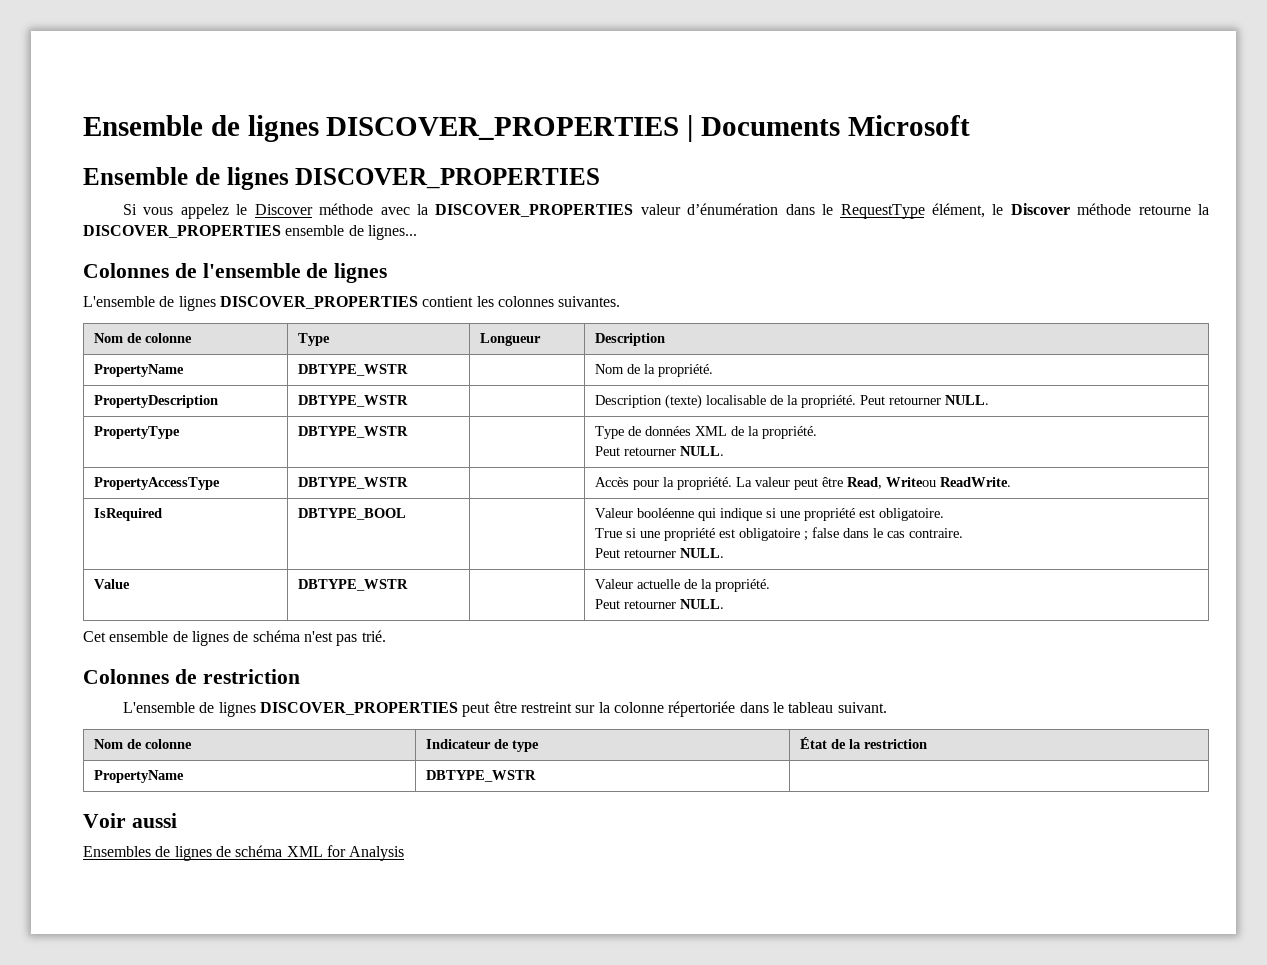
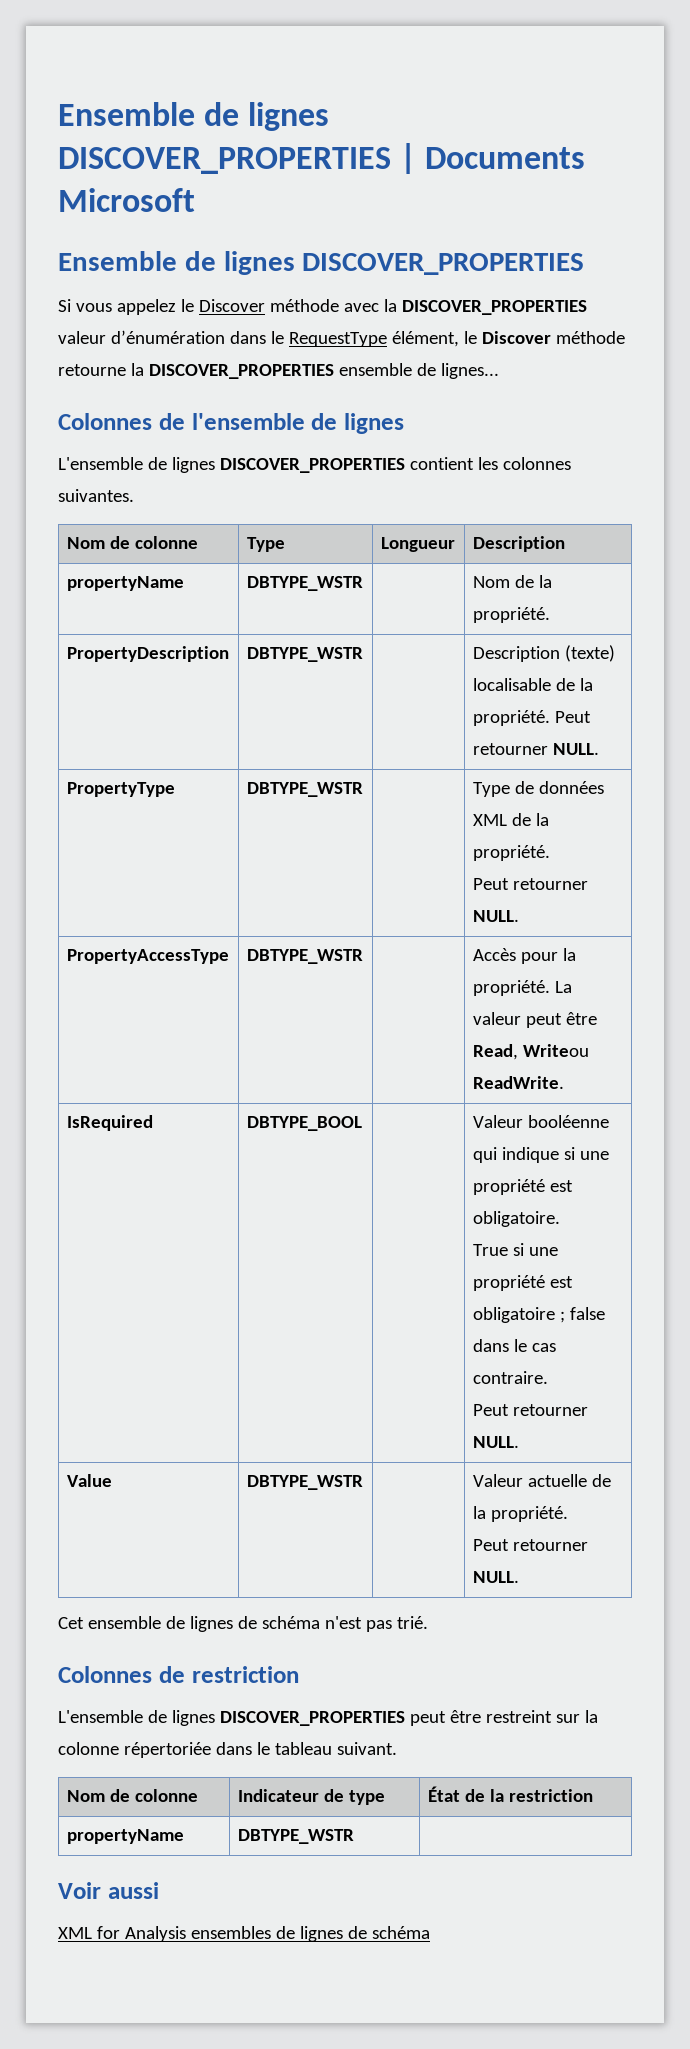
- PropertyName | DBTYPE_WSTR | | Nom de la propriété.
+ propertyName | DBTYPE_WSTR | | Nom de la propriété.
  Nom de colonne | Indicateur de type | État de la restriction
- PropertyName | DBTYPE_WSTR |
+ propertyName | DBTYPE_WSTR |
- Ensembles de lignes de schéma XML for Analysis
+ XML for Analysis ensembles de lignes de schéma

